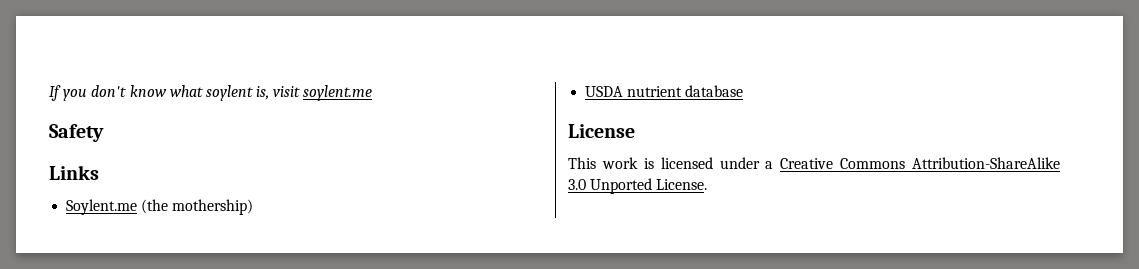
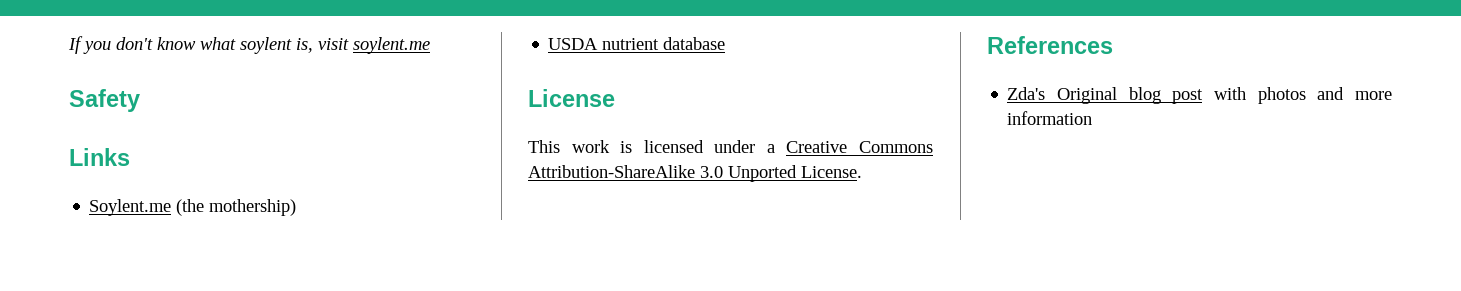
+ References
+ Zda's Original blog post with photos and more information

